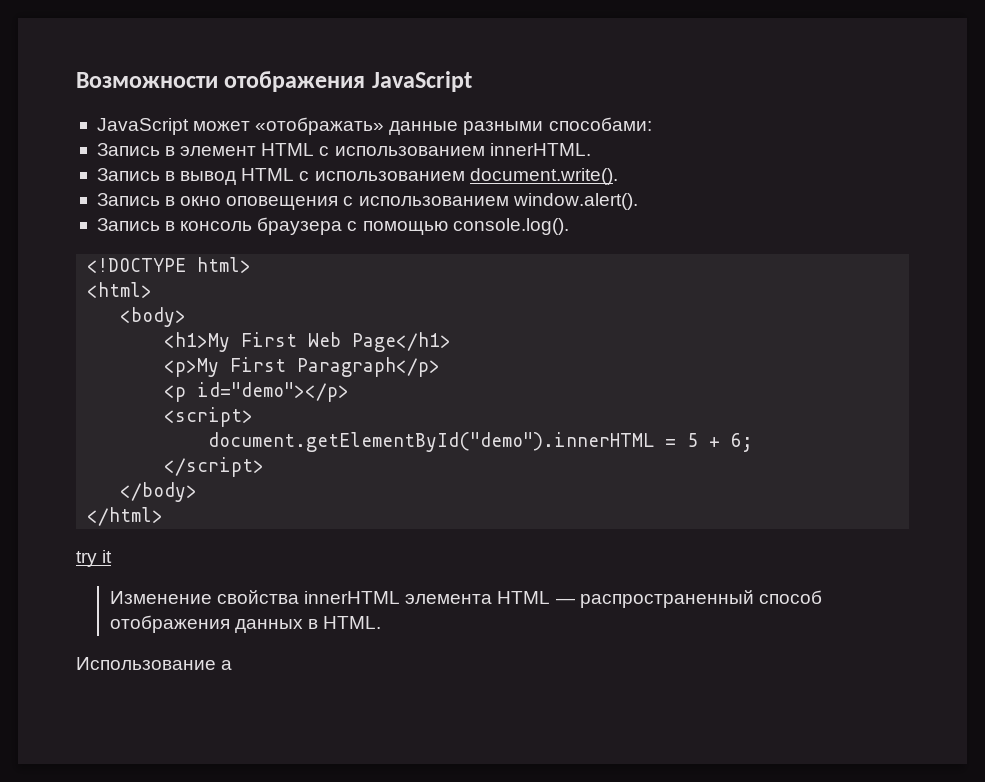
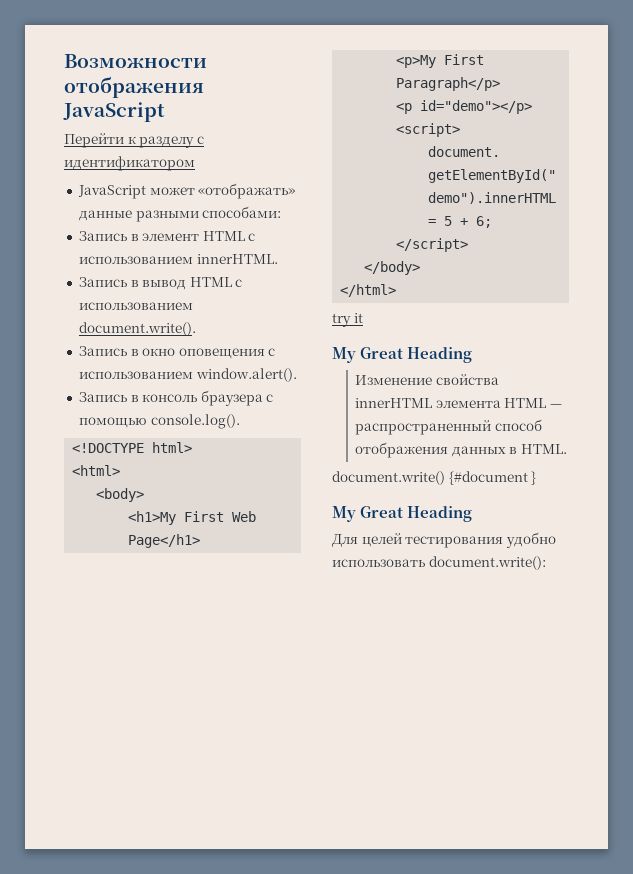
+ Перейти к разделу с идентификатором
  try it
+ My Great Heading
- Использование a
+ document.write() {#document }
+ My Great Heading
+ Для целей тестирования удобно использовать document.write():

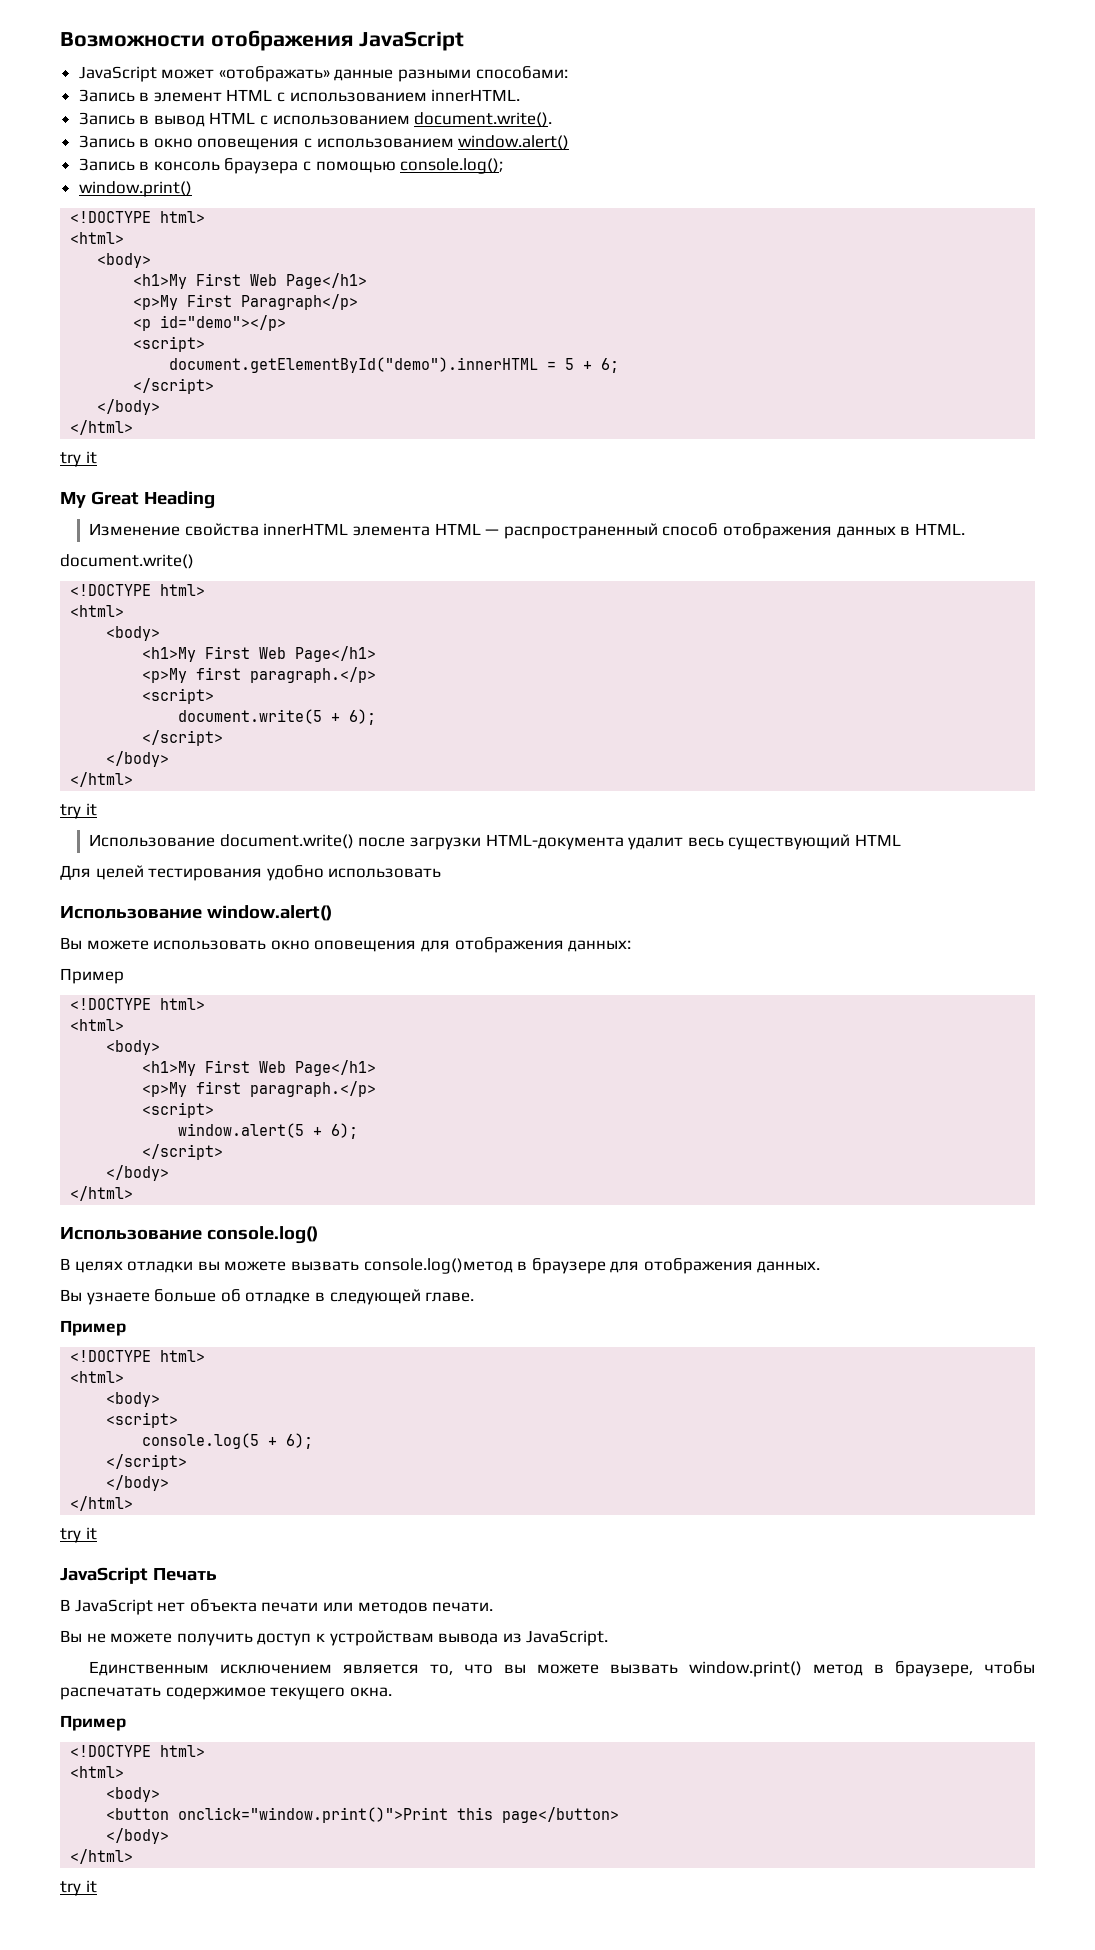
- Перейти к разделу с идентификатором
- Запись в окно оповещения с использованием window.alert().
+ Запись в окно оповещения с использованием window.alert()
- Запись в консоль браузера с помощью console.log().
+ Запись в консоль браузера с помощью console.log();
+ window.print()
  Изменение свойства innerHTML элемента HTML — распространенный способ отображения данных в HTML.
- document.write() {#document }
- My Great Heading
+ document.write()
+ <!DOCTYPE html>
+ <html>
+ <body>
+ <h1>My First Web Page</h1>
+ <p>My first paragraph.</p>
+ <script>
+ document.write(5 + 6);
+ </script>
+ </body>
+ </html>
+ try it
+ Использование document.write() после загрузки HTML-документа удалит весь существующий HTML
- Для целей тестирования удобно использовать document.write():
+ Для целей тестирования удобно использовать
+ Использование window.alert()
+ Вы можете использовать окно оповещения для отображения данных:
+ Пример
+ <!DOCTYPE html>
+ <html>
+ <body>
+ <h1>My First Web Page</h1>
+ <p>My first paragraph.</p>
+ <script>
+ window.alert(5 + 6);
+ </script>
+ </body>
+ </html>
+ Использование console.log()
+ В целях отладки вы можете вызвать console.log()метод в браузере для отображения данных.
+ Вы узнаете больше об отладке в следующей главе.
+ Пример
+ <!DOCTYPE html>
+ <html>
+ <body>
+ <script>
+ console.log(5 + 6);
+ </script>
+ </body>
+ </html>
+ try it
+ JavaScript Печать
+ В JavaScript нет объекта печати или методов печати.
+ Вы не можете получить доступ к устройствам вывода из JavaScript.
+ Единственным исключением является то, что вы можете вызвать window.print() метод в браузере, чтобы распечатать содержимое текущего окна.
+ Пример
+ <!DOCTYPE html>
+ <html>
+ <body>
+ <button onclick="window.print()">Print this page</button>
+ </body>
+ </html>
+ try it

